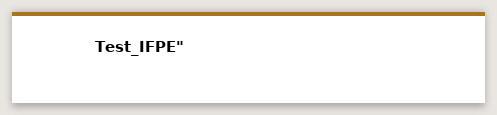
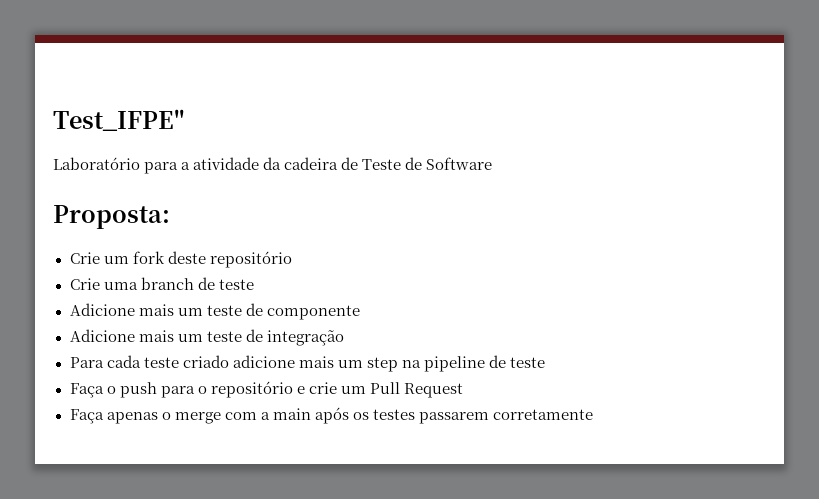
+ Laboratório para a atividade da cadeira de Teste de Software
+ Proposta:
+ Crie um fork deste repositório
+ Crie uma branch de teste
+ Adicione mais um teste de componente
+ Adicione mais um teste de integração
+ Para cada teste criado adicione mais um step na pipeline de teste
+ Faça o push para o repositório e crie um Pull Request
+ Faça apenas o merge com a main após os testes passarem corretamente

